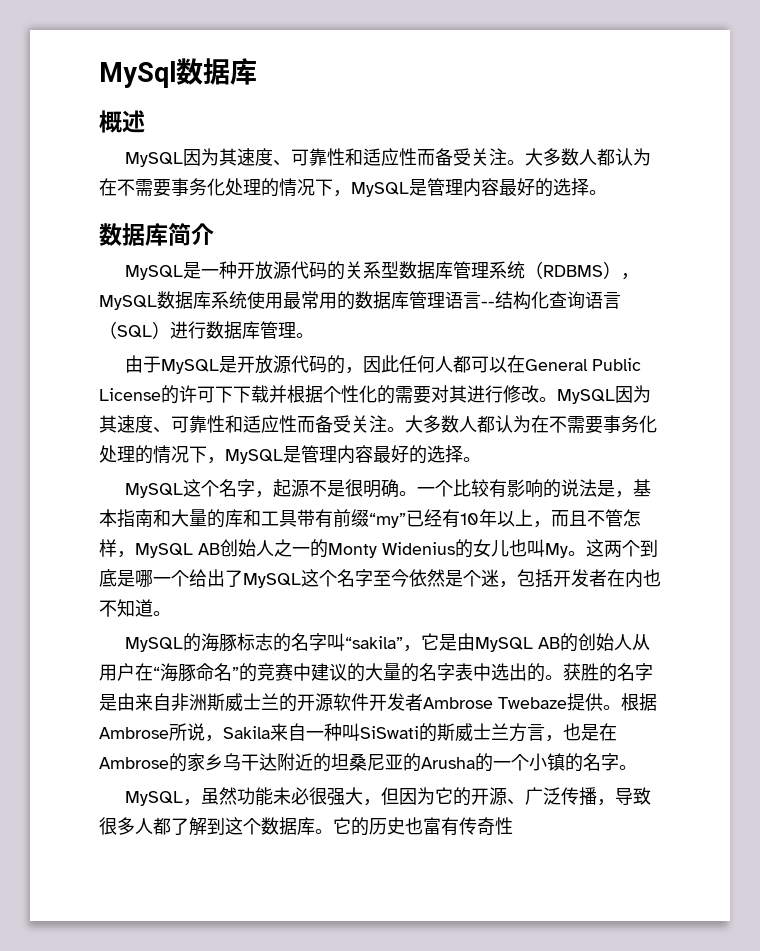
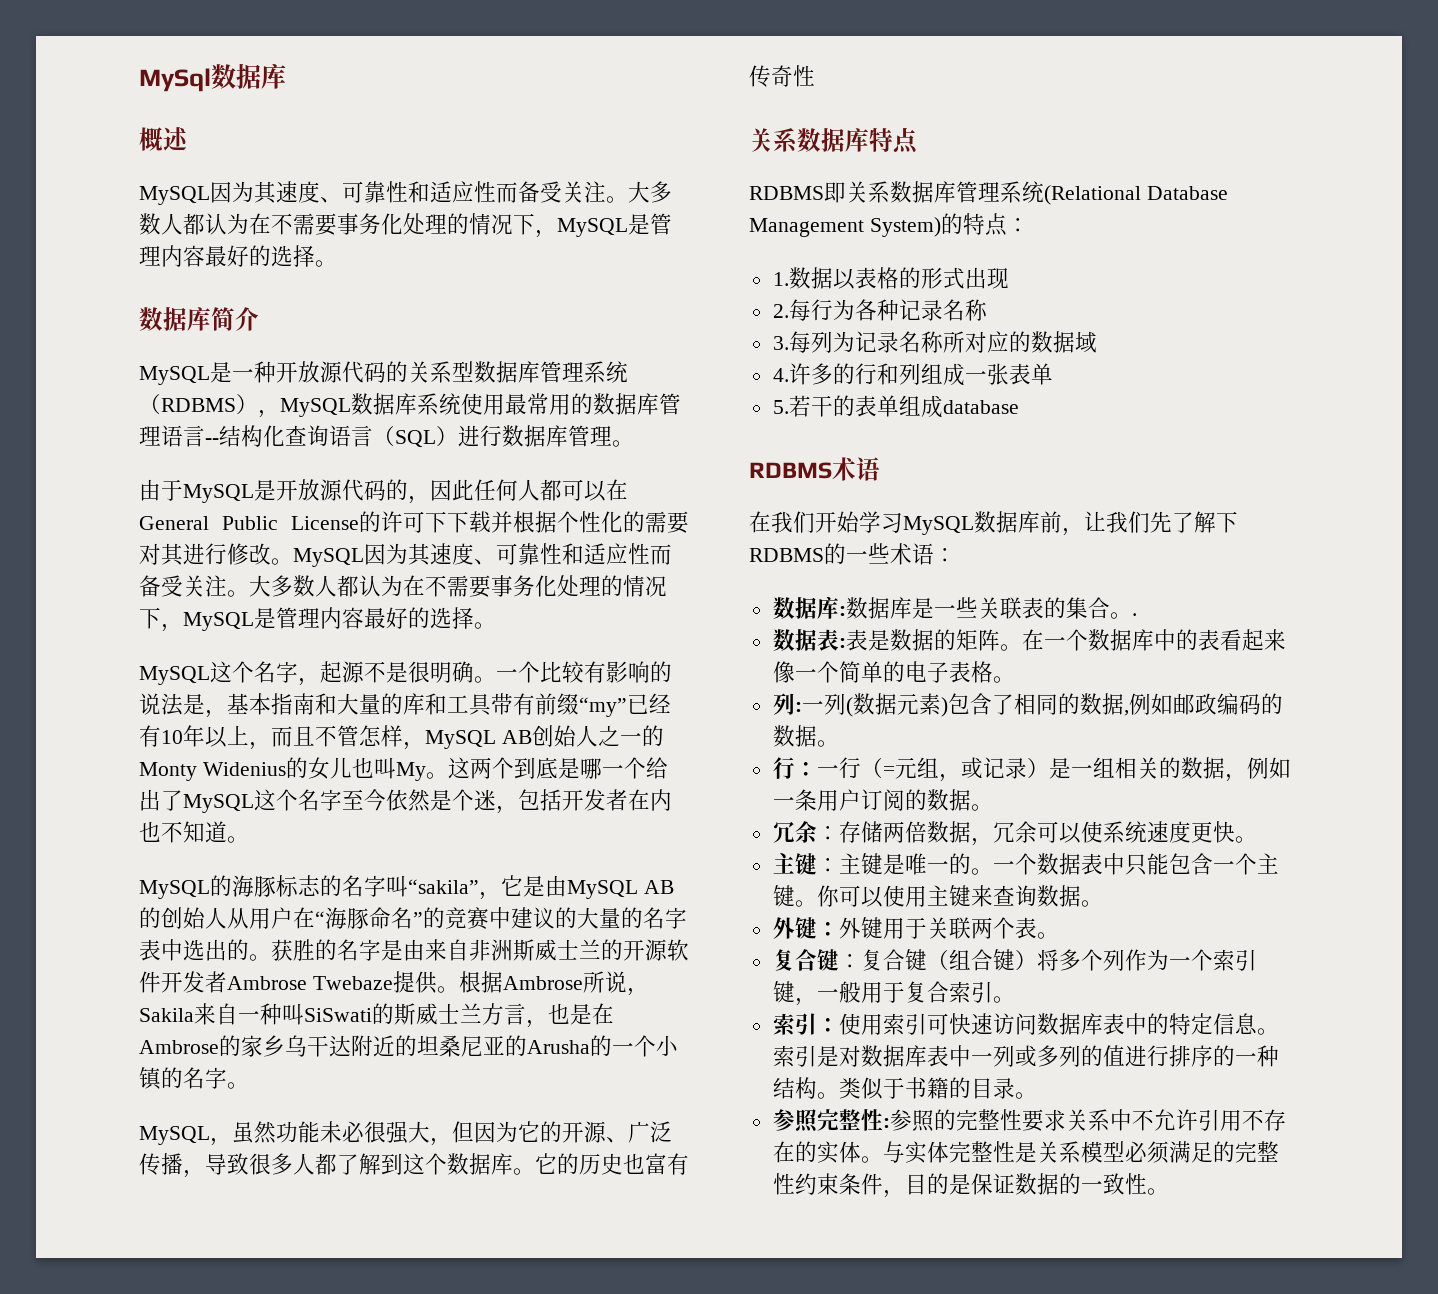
+ 关系数据库特点
+ RDBMS即关系数据库管理系统(Relational Database Management System)的特点：
+ 1.数据以表格的形式出现
+ 2.每行为各种记录名称
+ 3.每列为记录名称所对应的数据域
+ 4.许多的行和列组成一张表单
+ 5.若干的表单组成database
+ RDBMS术语
+ 在我们开始学习MySQL数据库前，让我们先了解下RDBMS的一些术语：
+ 数据库:数据库是一些关联表的集合。.
+ 数据表:表是数据的矩阵。在一个数据库中的表看起来像一个简单的电子表格。
+ 列:一列(数据元素)包含了相同的数据,例如邮政编码的数据。
+ 行：一行（=元组，或记录）是一组相关的数据，例如一条用户订阅的数据。
+ 冗余：存储两倍数据，冗余可以使系统速度更快。
+ 主键：主键是唯一的。一个数据表中只能包含一个主键。你可以使用主键来查询数据。
+ 外键：外键用于关联两个表。
+ 复合键：复合键（组合键）将多个列作为一个索引键，一般用于复合索引。
+ 索引：使用索引可快速访问数据库表中的特定信息。索引是对数据库表中一列或多列的值进行排序的一种结构。类似于书籍的目录。
+ 参照完整性:参照的完整性要求关系中不允许引用不存在的实体。与实体完整性是关系模型必须满足的完整性约束条件，目的是保证数据的一致性。

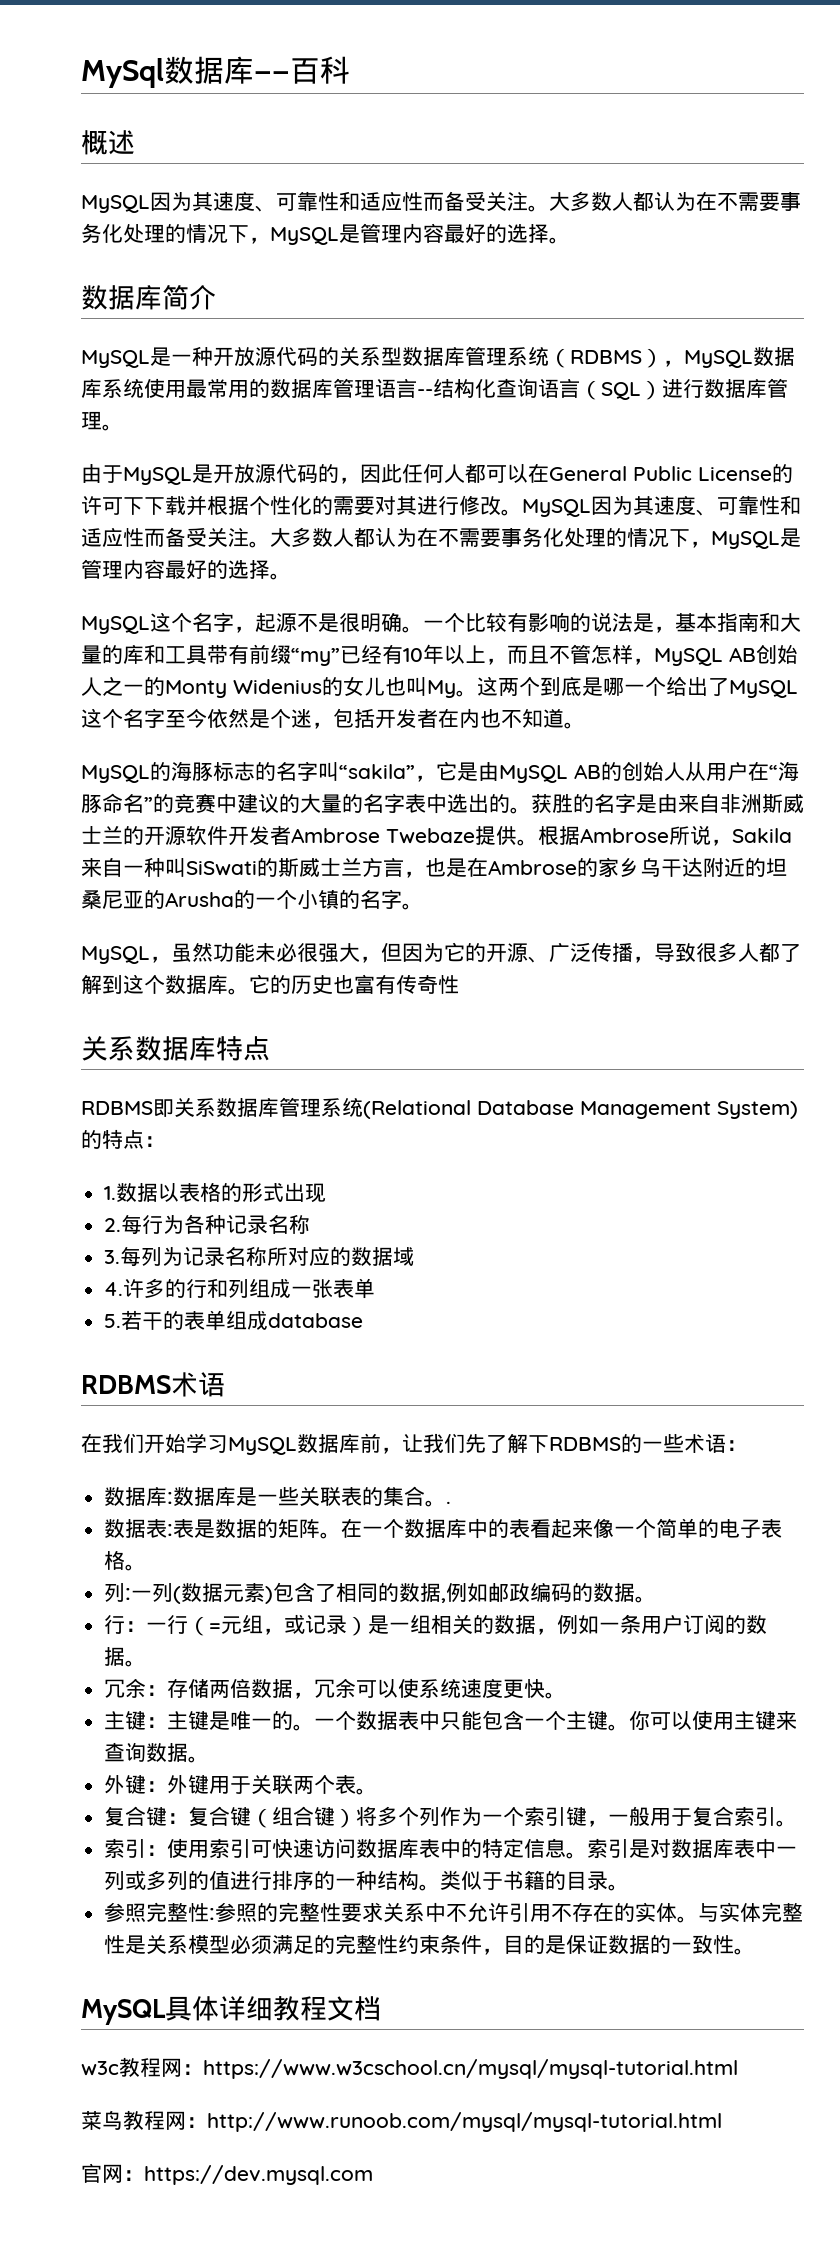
- MySql数据库
+ MySql数据库——百科
+ MySQL具体详细教程文档
+ w3c教程网：https://www.w3cschool.cn/mysql/mysql-tutorial.html
+ 菜鸟教程网：http://www.runoob.com/mysql/mysql-tutorial.html
+ 官网：https://dev.mysql.com

